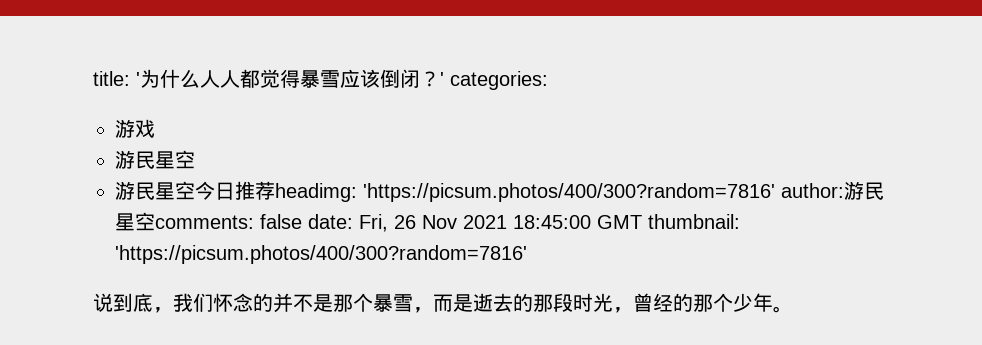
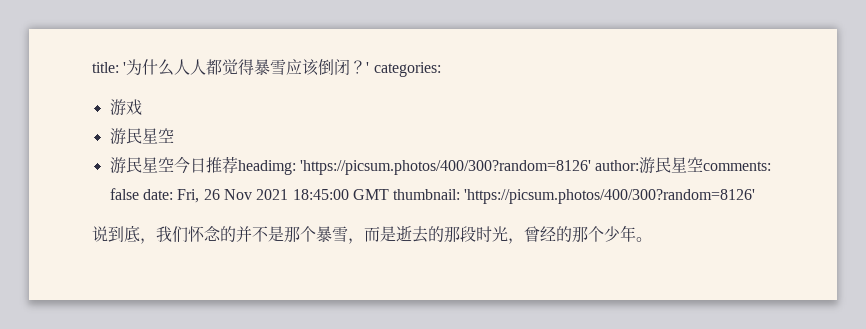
- 游民星空今日推荐headimg: 'https://picsum.photos/400/300?random=7816' author:游民星空comments: false date: Fri, 26 Nov 2021 18:45:00 GMT thumbnail: 'https://picsum.photos/400/300?random=7816'
+ 游民星空今日推荐headimg: 'https://picsum.photos/400/300?random=8126' author:游民星空comments: false date: Fri, 26 Nov 2021 18:45:00 GMT thumbnail: 'https://picsum.photos/400/300?random=8126'

